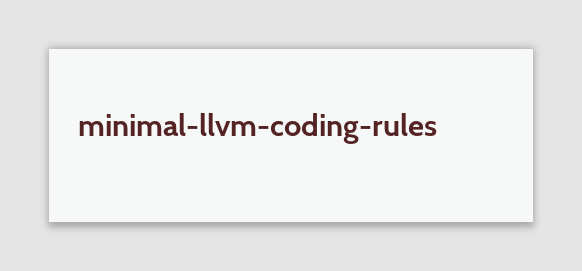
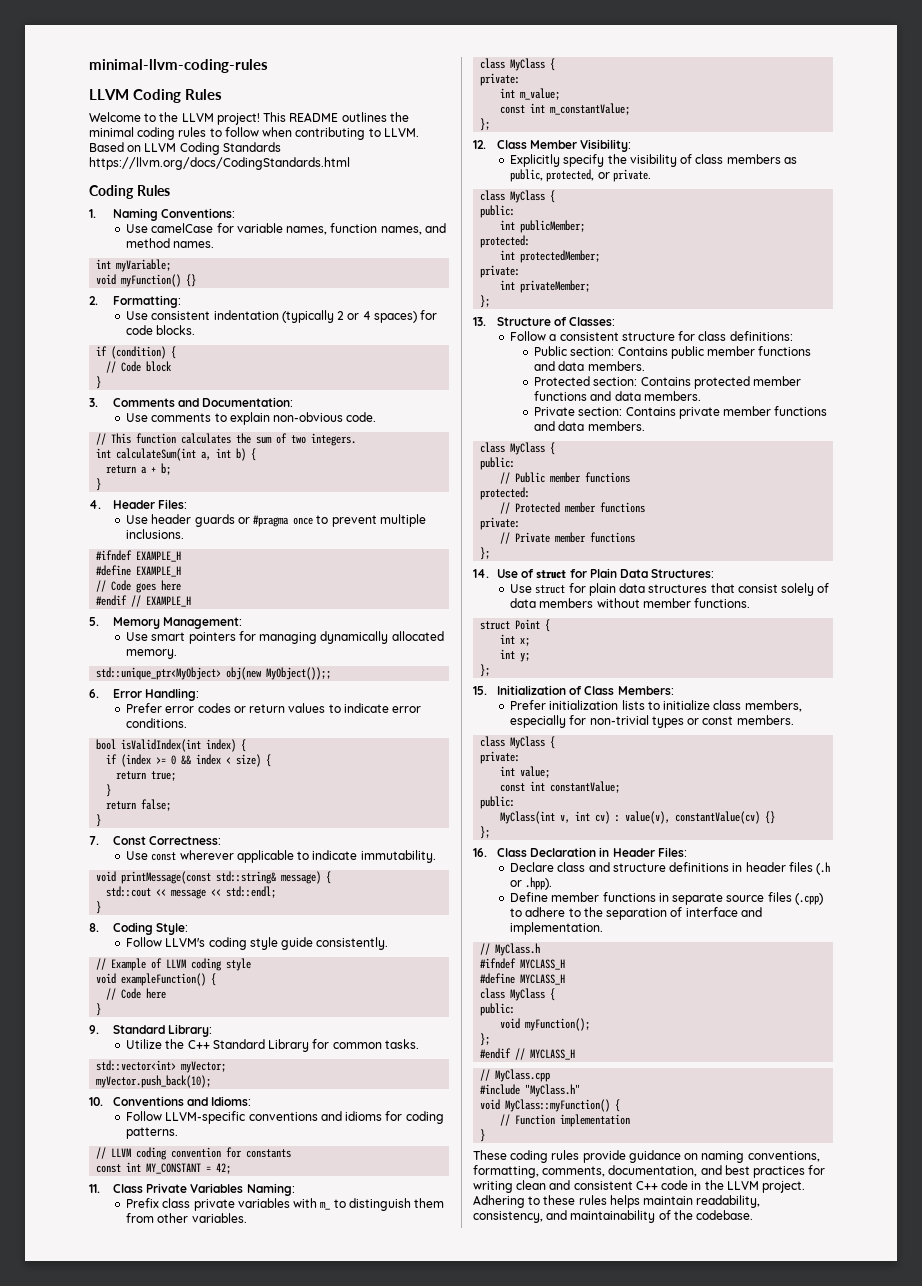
+ LLVM Coding Rules
+ Welcome to the LLVM project! This README outlines the minimal coding rules to follow when contributing to LLVM. Based on LLVM Coding Standards https://llvm.org/docs/CodingStandards.html
+ Coding Rules
+ 1. Naming Conventions:
+ Use camelCase for variable names, function names, and method names.
+ int myVariable;
+ void myFunction() {}
+ 2. Formatting:
+ Use consistent indentation (typically 2 or 4 spaces) for code blocks.
+ if (condition) {
+ // Code block
+ }
+ 3. Comments and Documentation:
+ Use comments to explain non-obvious code.
+ // This function calculates the sum of two integers.
+ int calculateSum(int a, int b) {
+ return a + b;
+ }
+ 4. Header Files:
+ Use header guards or #pragma once to prevent multiple inclusions.
+ #ifndef EXAMPLE_H
+ #define EXAMPLE_H
+ // Code goes here
+ #endif // EXAMPLE_H
+ 5. Memory Management:
+ Use smart pointers for managing dynamically allocated memory.
+ std::unique_ptr<MyObject> obj(new MyObject());;
+ 6. Error Handling:
+ Prefer error codes or return values to indicate error conditions.
+ bool isValidIndex(int index) {
+ if (index >= 0 && index < size) {
+ return true;
+ }
+ return false;
+ }
+ 7. Const Correctness:
+ Use const wherever applicable to indicate immutability.
+ void printMessage(const std::string& message) {
+ std::cout << message << std::endl;
+ }
+ 8. Coding Style:
+ Follow LLVM's coding style guide consistently.
+ // Example of LLVM coding style
+ void exampleFunction() {
+ // Code here
+ }
+ 9. Standard Library:
+ Utilize the C++ Standard Library for common tasks.
+ std::vector<int> myVector;
+ myVector.push_back(10);
+ 10. Conventions and Idioms:
+ Follow LLVM-specific conventions and idioms for coding patterns.
+ // LLVM coding convention for constants
+ const int MY_CONSTANT = 42;
+ 11. Class Private Variables Naming:
+ Prefix class private variables with m_ to distinguish them from other variables.
+ class MyClass {
+ private:
+ int m_value;
+ const int m_constantValue;
+ };
+ 12. Class Member Visibility:
+ Explicitly specify the visibility of class members as public, protected, or private.
+ class MyClass {
+ public:
+ int publicMember;
+ protected:
+ int protectedMember;
+ private:
+ int privateMember;
+ };
+ 13. Structure of Classes:
+ Follow a consistent structure for class definitions:
+ Public section: Contains public member functions and data members.
+ Protected section: Contains protected member functions and data members.
+ Private section: Contains private member functions and data members.
+ class MyClass {
+ public:
+ // Public member functions
+ protected:
+ // Protected member functions
+ private:
+ // Private member functions
+ };
+ 14. Use of struct for Plain Data Structures:
+ Use struct for plain data structures that consist solely of data members without member functions.
+ struct Point {
+ int x;
+ int y;
+ };
+ 15. Initialization of Class Members:
+ Prefer initialization lists to initialize class members, especially for non-trivial types or const members.
+ class MyClass {
+ private:
+ int value;
+ const int constantValue;
+ public:
+ MyClass(int v, int cv) : value(v), constantValue(cv) {}
+ };
+ 16. Class Declaration in Header Files:
+ Declare class and structure definitions in header files (.h or .hpp).
+ Define member functions in separate source files (.cpp) to adhere to the separation of interface and implementation.
+ // MyClass.h
+ #ifndef MYCLASS_H
+ #define MYCLASS_H
+ class MyClass {
+ public:
+ void myFunction();
+ };
+ #endif // MYCLASS_H
+ // MyClass.cpp
+ #include "MyClass.h"
+ void MyClass::myFunction() {
+ // Function implementation
+ }
+ These coding rules provide guidance on naming conventions, formatting, comments, documentation, and best practices for writing clean and consistent C++ code in the LLVM project. Adhering to these rules helps maintain readability, consistency, and maintainability of the codebase.

